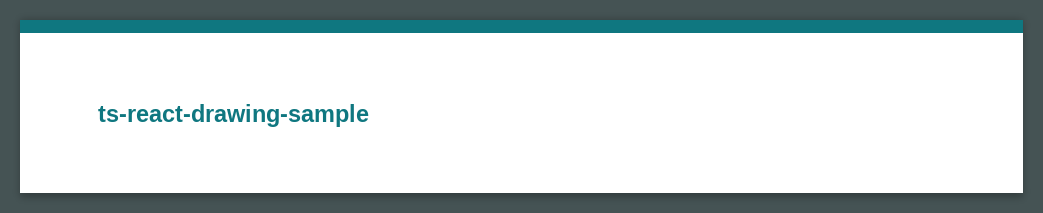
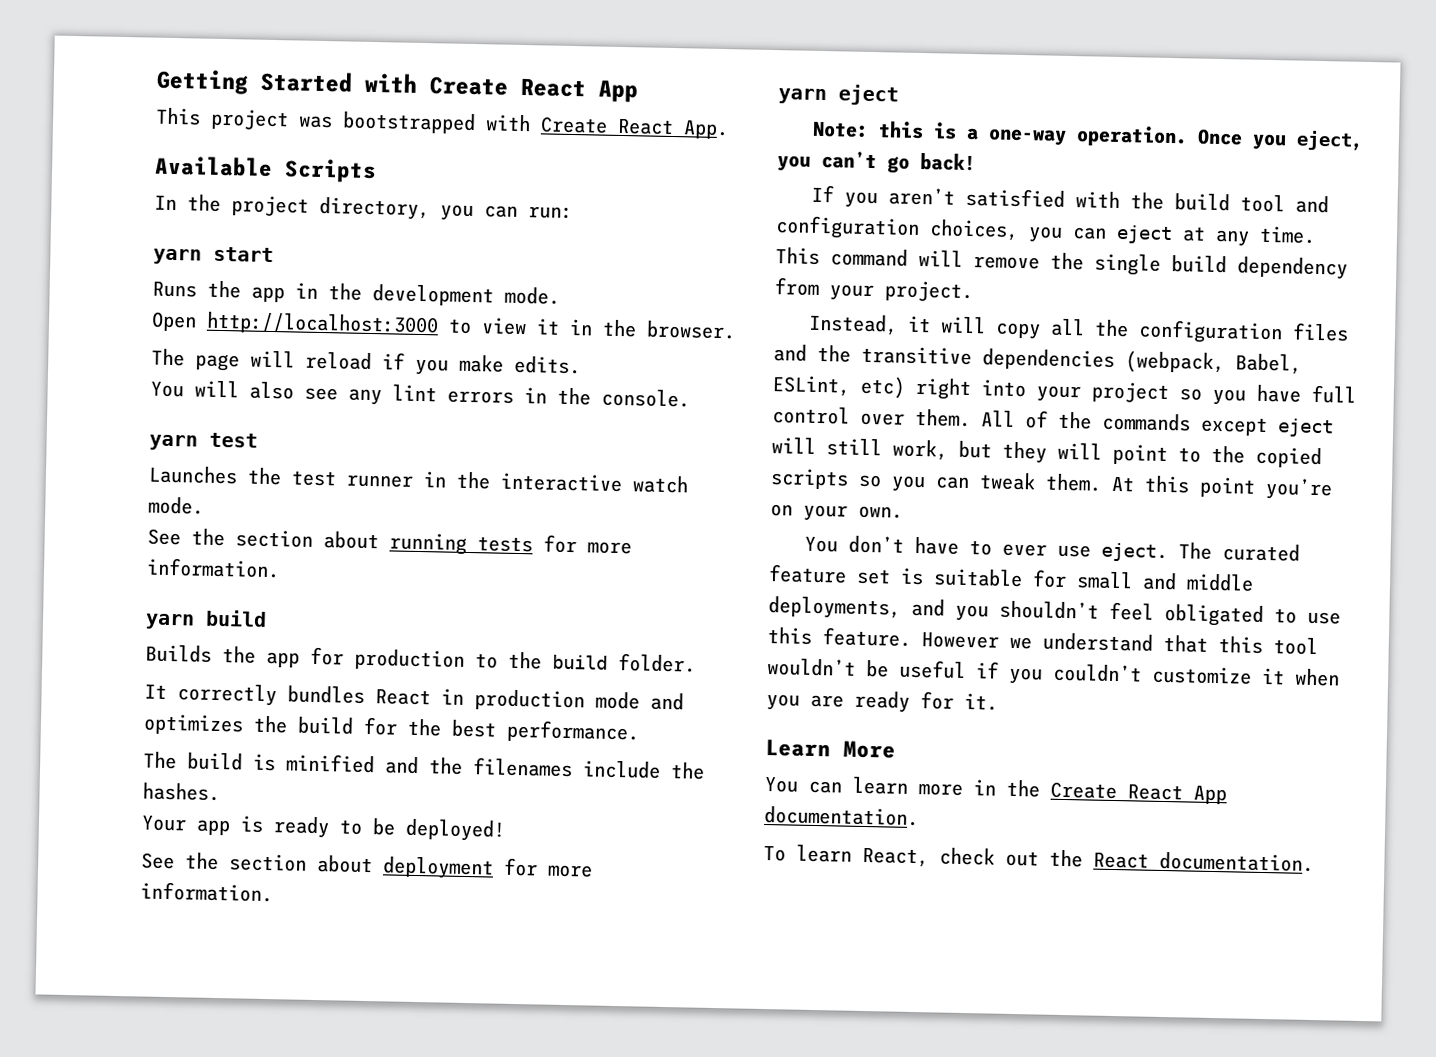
- ts-react-drawing-sample
+ Getting Started with Create React App
+ This project was bootstrapped with Create React App.
+ Available Scripts
+ In the project directory, you can run:
+ yarn start
+ Runs the app in the development mode.
+ Open http://localhost:3000 to view it in the browser.
+ The page will reload if you make edits.
+ You will also see any lint errors in the console.
+ yarn test
+ Launches the test runner in the interactive watch mode.
+ See the section about running tests for more information.
+ yarn build
+ Builds the app for production to the build folder.
+ It correctly bundles React in production mode and optimizes the build for the best performance.
+ The build is minified and the filenames include the hashes.
+ Your app is ready to be deployed!
+ See the section about deployment for more information.
+ yarn eject
+ Note: this is a one-way operation. Once you eject, you can’t go back!
+ If you aren’t satisfied with the build tool and configuration choices, you can eject at any time. This command will remove the single build dependency from your project.
+ Instead, it will copy all the configuration files and the transitive dependencies (webpack, Babel, ESLint, etc) right into your project so you have full control over them. All of the commands except eject will still work, but they will point to the copied scripts so you can tweak them. At this point you’re on your own.
+ You don’t have to ever use eject. The curated feature set is suitable for small and middle deployments, and you shouldn’t feel obligated to use this feature. However we understand that this tool wouldn’t be useful if you couldn’t customize it when you are ready for it.
+ Learn More
+ You can learn more in the Create React App documentation.
+ To learn React, check out the React documentation.

